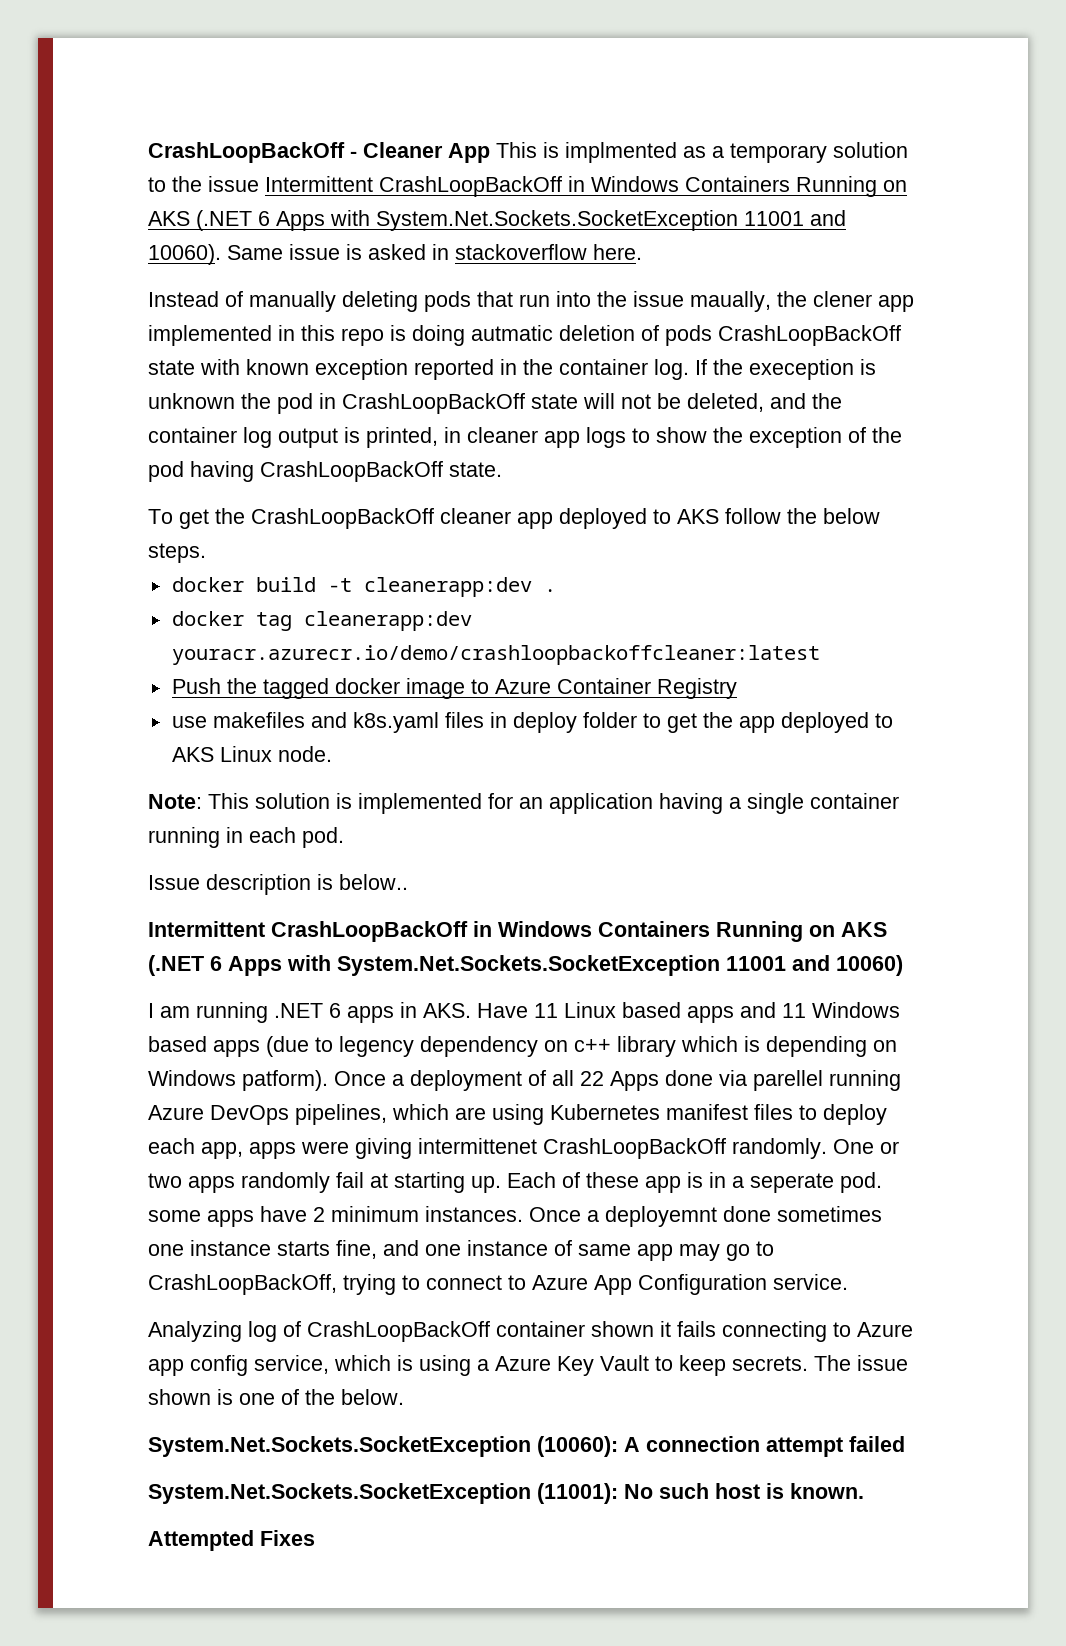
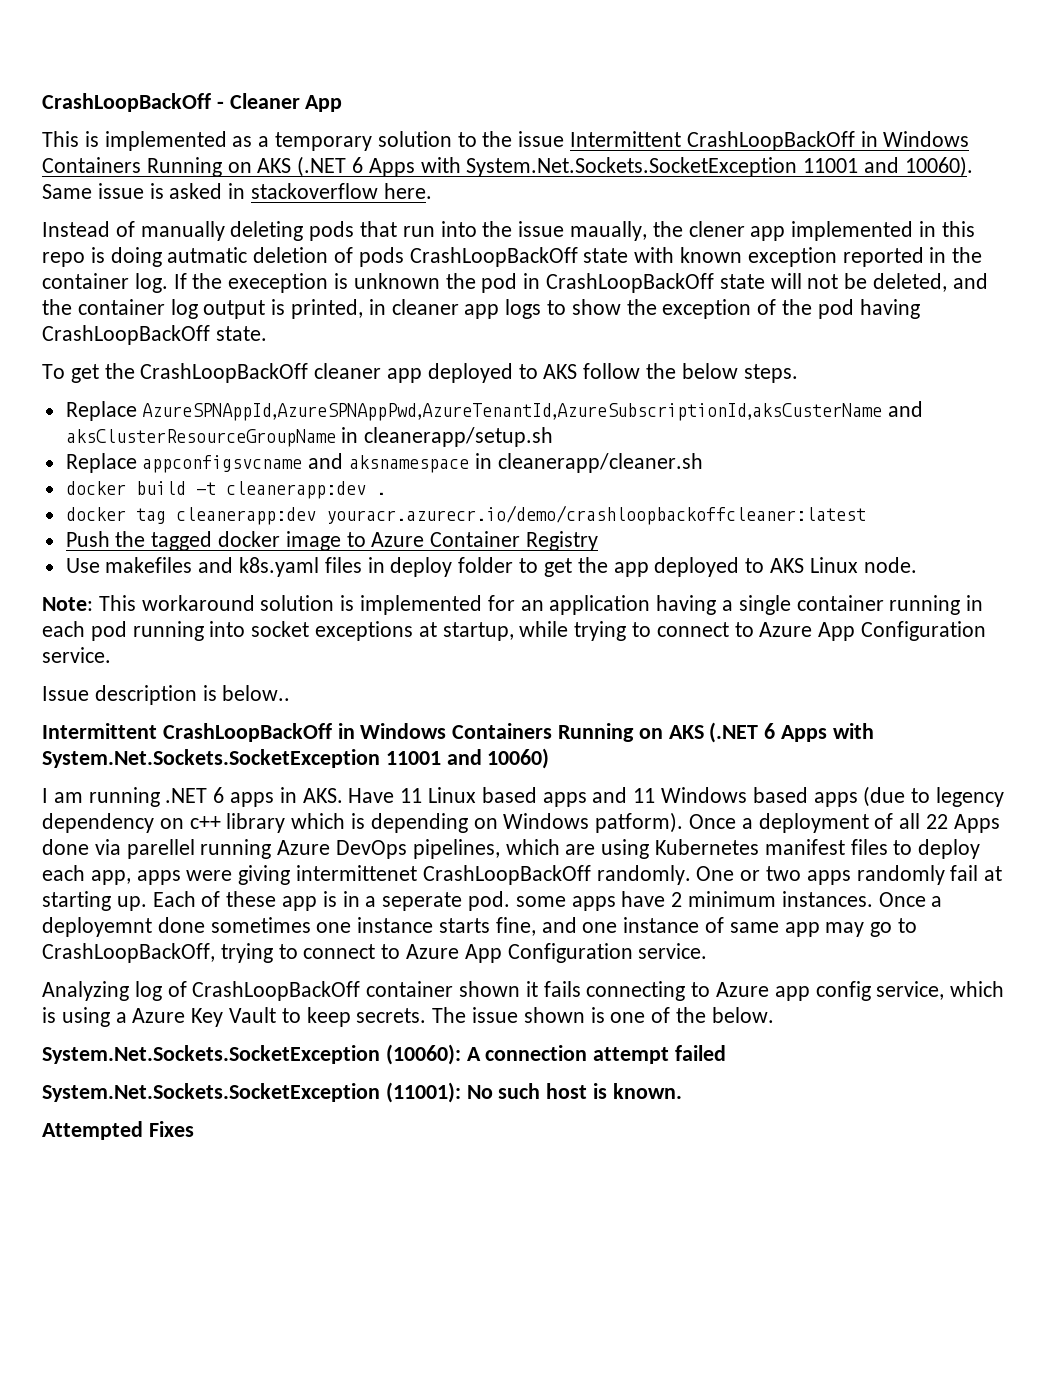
- CrashLoopBackOff - Cleaner App This is implmented as a temporary solution to the issue Intermittent CrashLoopBackOff in Windows Containers Running on AKS (.NET 6 Apps with System.Net.Sockets.SocketException 11001 and 10060).
+ CrashLoopBackOff - Cleaner App
+ This is implemented as a temporary solution to the issue Intermittent CrashLoopBackOff in Windows Containers Running on AKS (.NET 6 Apps with System.Net.Sockets.SocketException 11001 and 10060).
+ Replace AzureSPNAppId,AzureSPNAppPwd,AzureTenantId,AzureSubscriptionId,aksCusterName and aksClusterResourceGroupName in cleanerapp/setup.sh
+ Replace appconfigsvcname and aksnamespace in cleanerapp/cleaner.sh
- use makefiles and k8s.yaml files in deploy folder to get the app deployed to AKS Linux node.
+ Use makefiles and k8s.yaml files in deploy folder to get the app deployed to AKS Linux node.
- Note: This solution is implemented for an application having a single container running in each pod.
+ Note: This workaround solution is implemented for an application having a single container running in each pod running into socket exceptions at startup, while trying to connect to Azure App Configuration service.

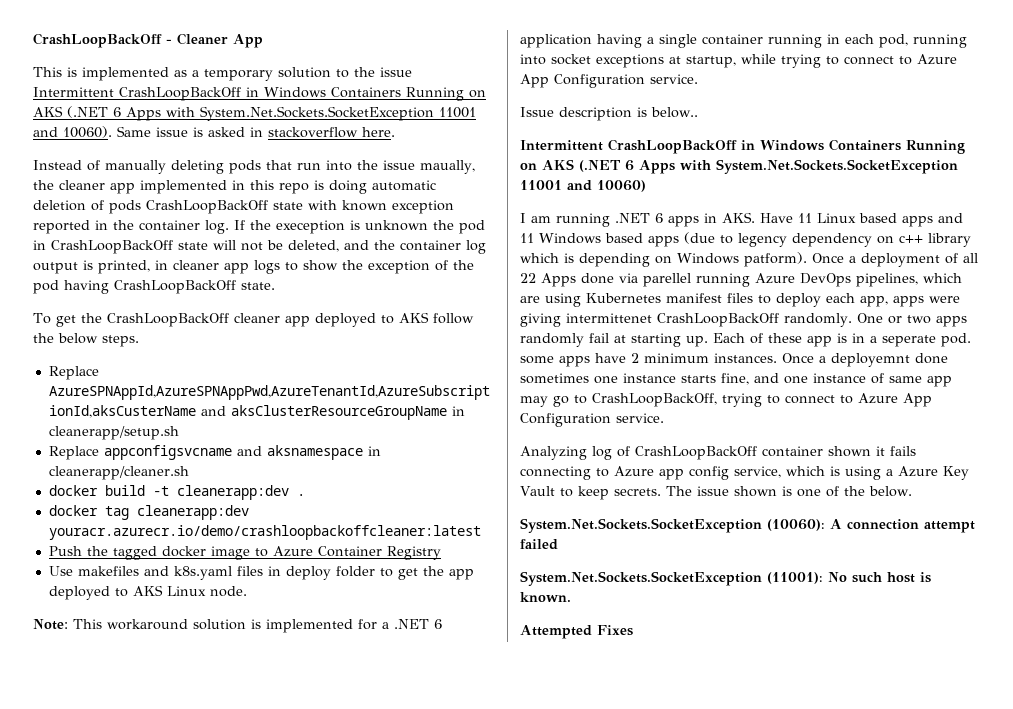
- Instead of manually deleting pods that run into the issue maually, the clener app implemented in this repo is doing autmatic deletion of pods CrashLoopBackOff state with known exception reported in the container log.
+ Instead of manually deleting pods that run into the issue maually, the cleaner app implemented in this repo is doing automatic deletion of pods CrashLoopBackOff state with known exception reported in the container log.
- Note: This workaround solution is implemented for an application having a single container running in each pod running into socket exceptions at startup, while trying to connect to Azure App Configuration service.
+ Note: This workaround solution is implemented for a .NET 6 application having a single container running in each pod, running into socket exceptions at startup, while trying to connect to Azure App Configuration service.

